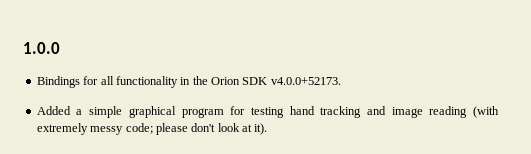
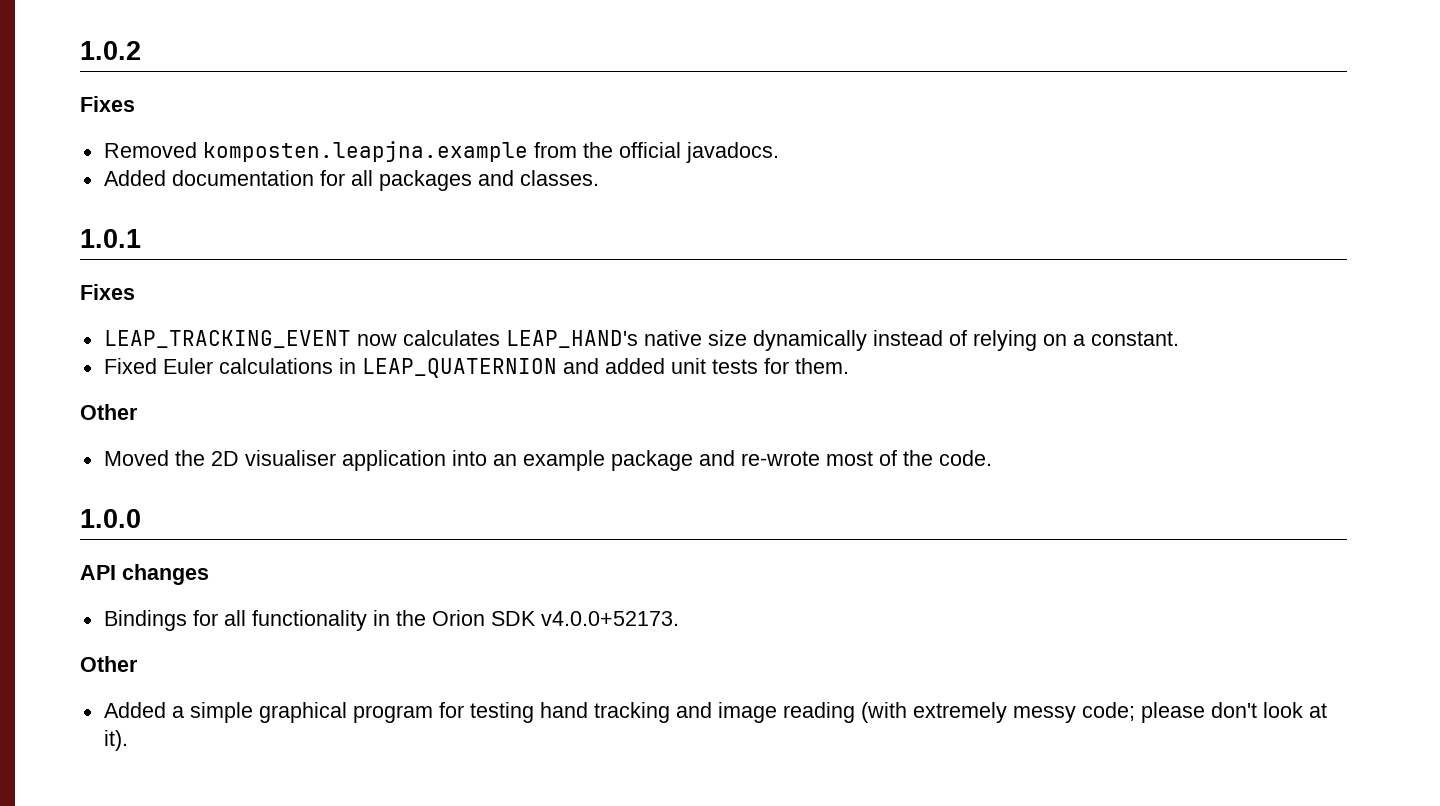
+ 1.0.2
+ Fixes
+ Removed komposten.leapjna.example from the official javadocs.
+ Added documentation for all packages and classes.
+ 1.0.1
+ Fixes
+ LEAP_TRACKING_EVENT now calculates LEAP_HAND's native size dynamically instead of relying on a constant.
+ Fixed Euler calculations in LEAP_QUATERNION and added unit tests for them.
+ Other
+ Moved the 2D visualiser application into an example package and re-wrote most of the code.
+ API changes
  Bindings for all functionality in the Orion SDK v4.0.0+52173.
+ Other

